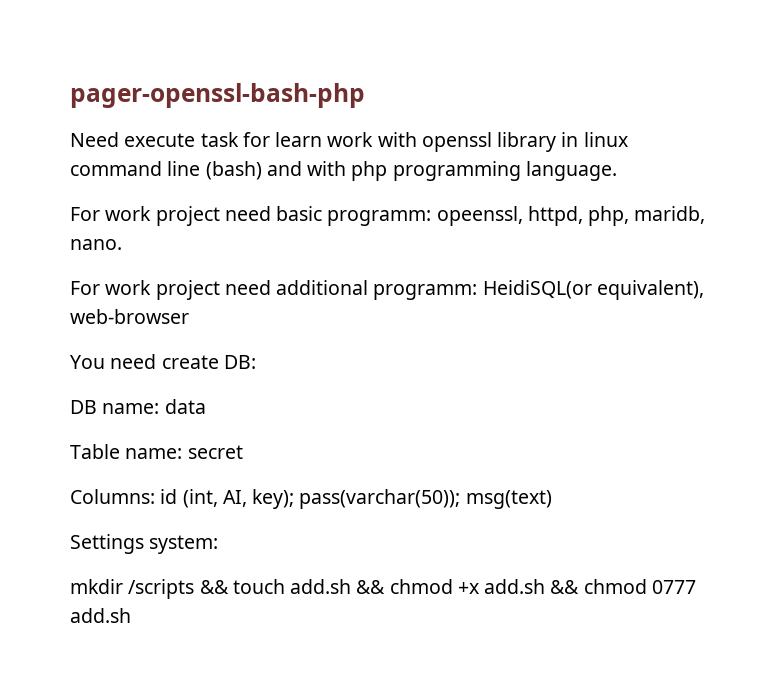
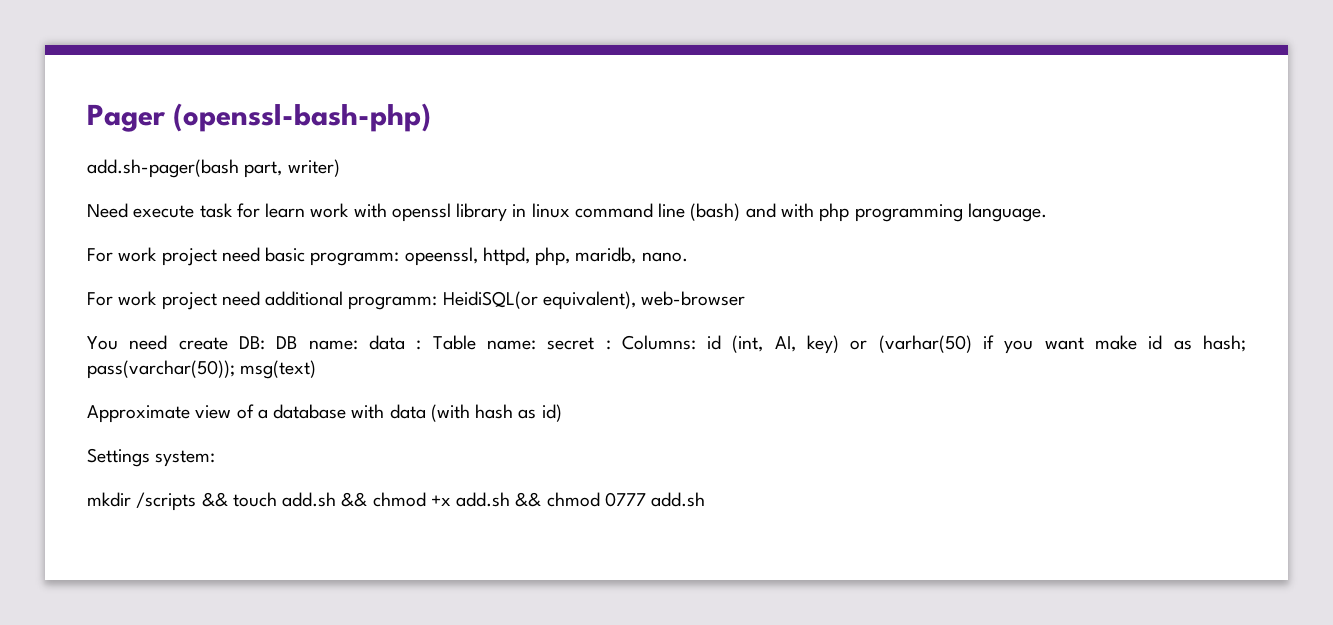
- pager-openssl-bash-php
+ Pager (openssl-bash-php)
+ add.sh-pager(bash part, writer)
- You need create DB:
- DB name: data
- Table name: secret
- Columns: id (int, AI, key); pass(varchar(50)); msg(text)
+ You need create DB: DB name: data : Table name: secret : Columns: id (int, AI, key) or (varhar(50) if you want make id as hash; pass(varchar(50)); msg(text)
+ Approximate view of a database with data (with hash as id)

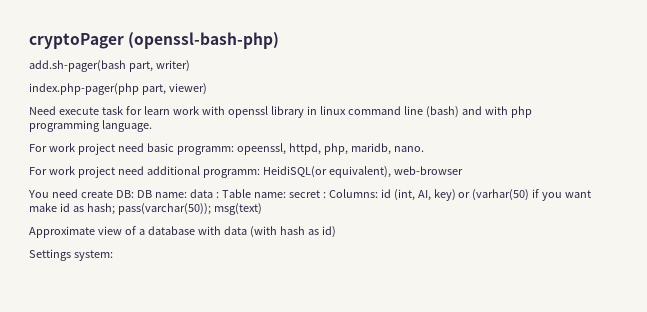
- Pager (openssl-bash-php)
+ cryptoPager (openssl-bash-php)
+ index.php-pager(php part, viewer)
- mkdir /scripts && touch add.sh && chmod +x add.sh && chmod 0777 add.sh

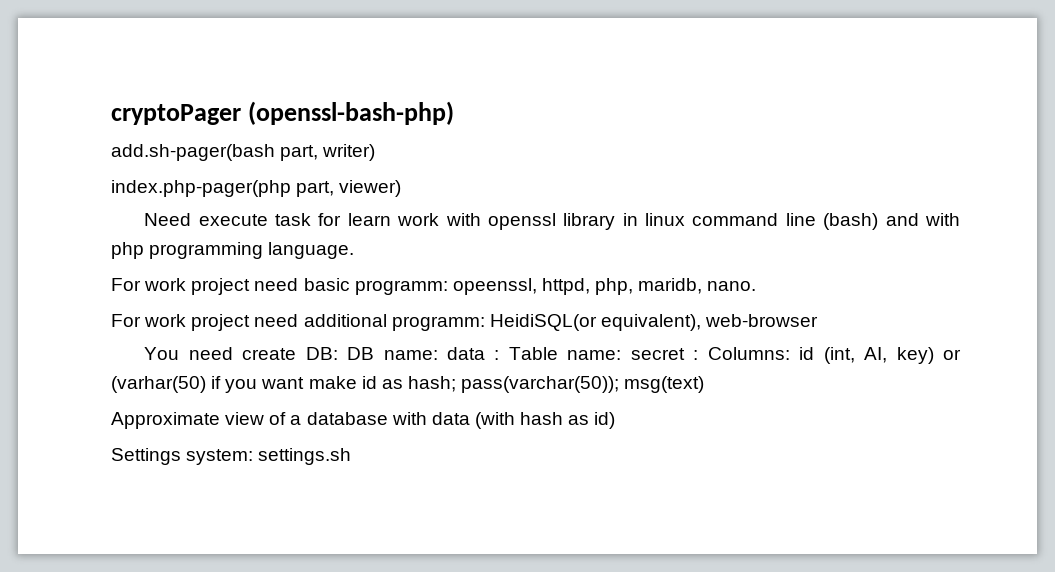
- Settings system:
+ Settings system: settings.sh

